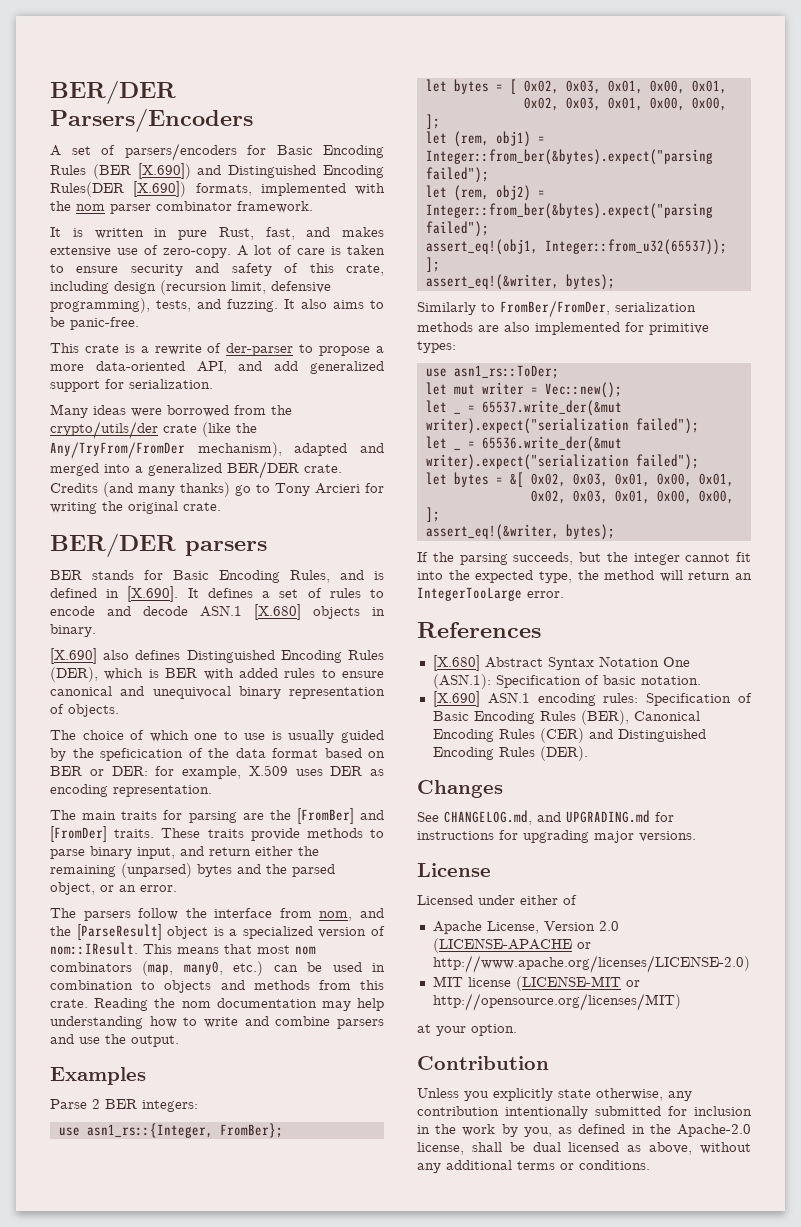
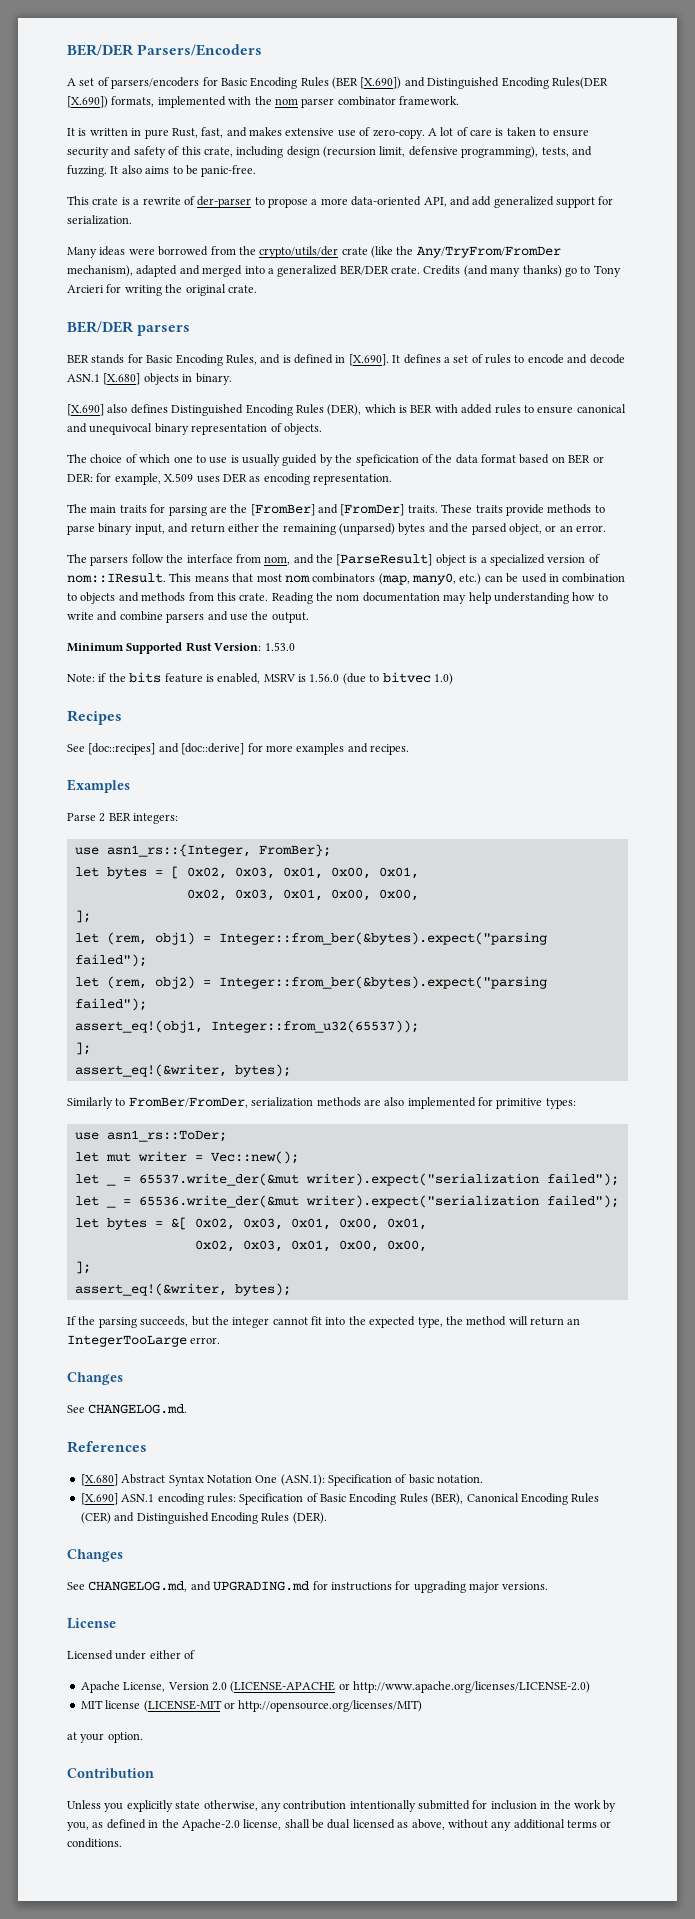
+ Minimum Supported Rust Version: 1.53.0
+ Note: if the bits feature is enabled, MSRV is 1.56.0 (due to bitvec 1.0)
+ Recipes
+ See [doc::recipes] and [doc::derive] for more examples and recipes.
  If the parsing succeeds, but the integer cannot fit into the expected type, the method will return an IntegerTooLarge error.
+ Changes
+ See CHANGELOG.md.

